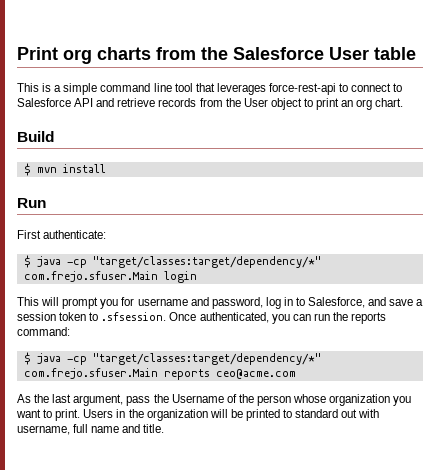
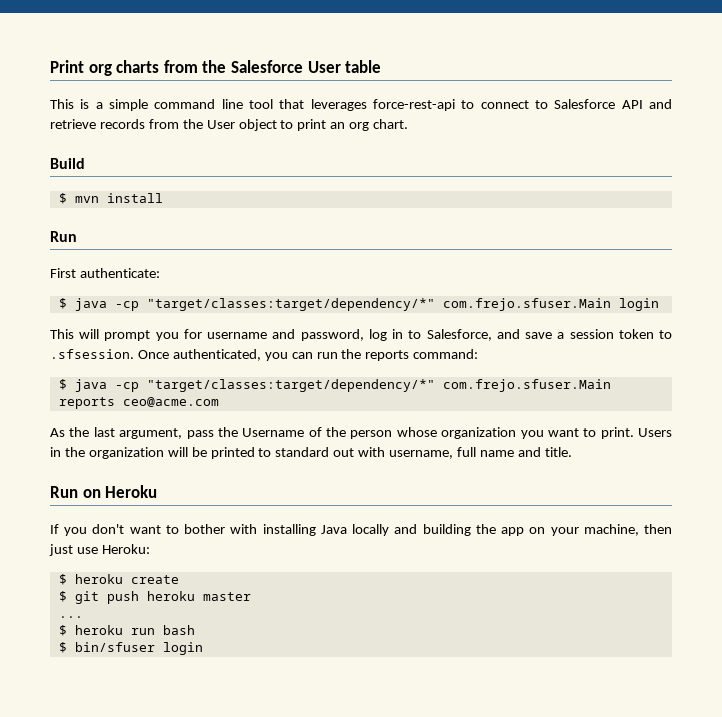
+ Run on Heroku
+ If you don't want to bother with installing Java locally and building the app on your machine, then just use Heroku:
+ $ heroku create
+ $ git push heroku master
+ ...
+ $ heroku run bash
+ $ bin/sfuser login

